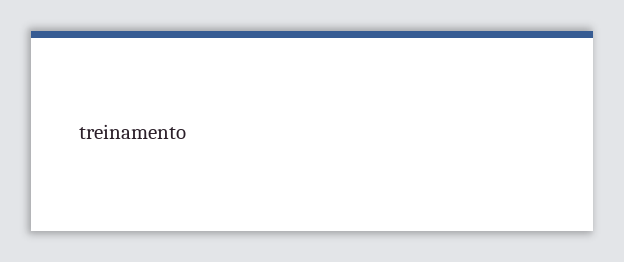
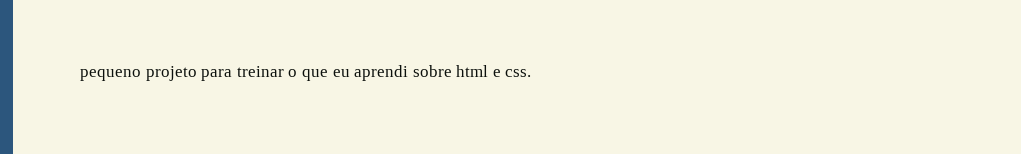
- treinamento
+ pequeno projeto para treinar o que eu aprendi sobre html e css.

